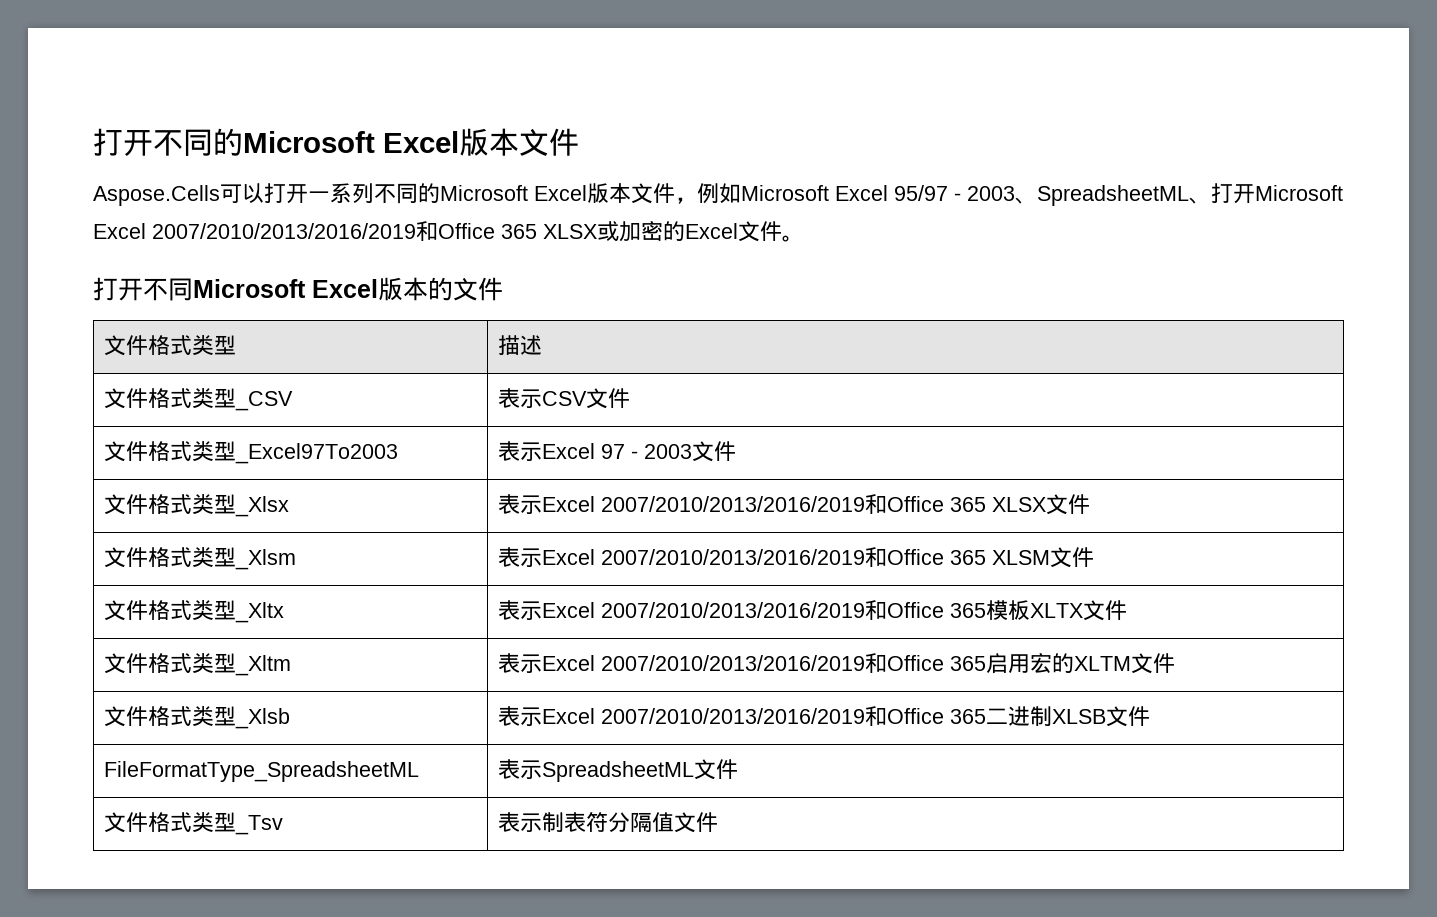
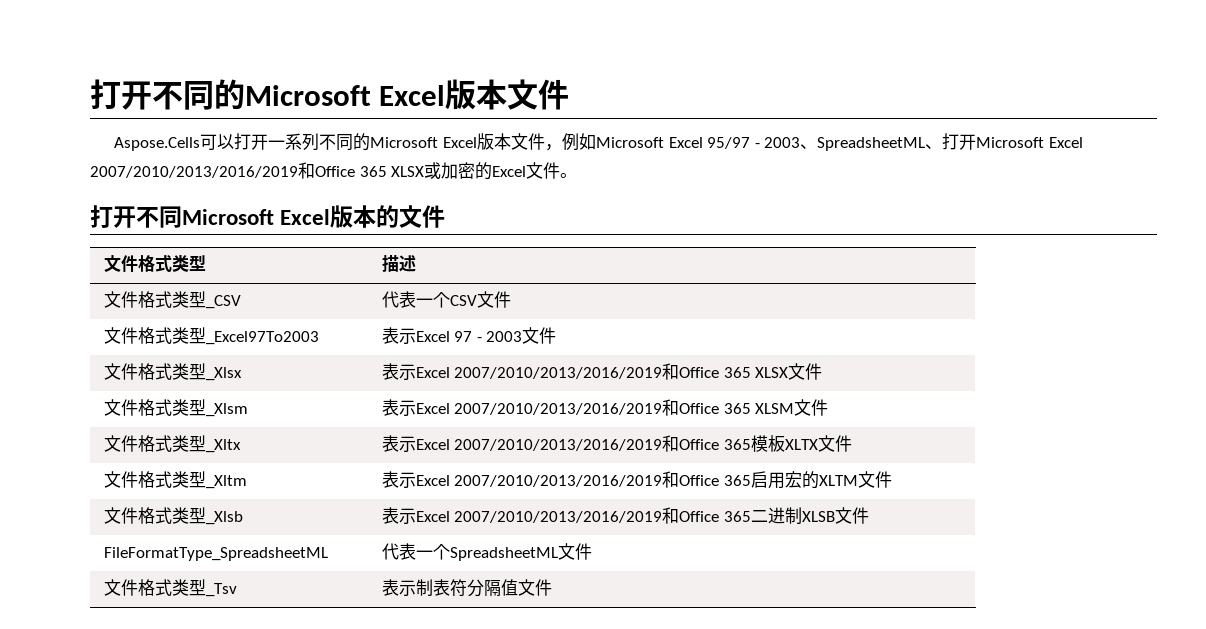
- 文件格式类型_CSV | 表示CSV文件
+ 文件格式类型_CSV | 代表一个CSV文件
- FileFormatType_SpreadsheetML | 表示SpreadsheetML文件
+ FileFormatType_SpreadsheetML | 代表一个SpreadsheetML文件

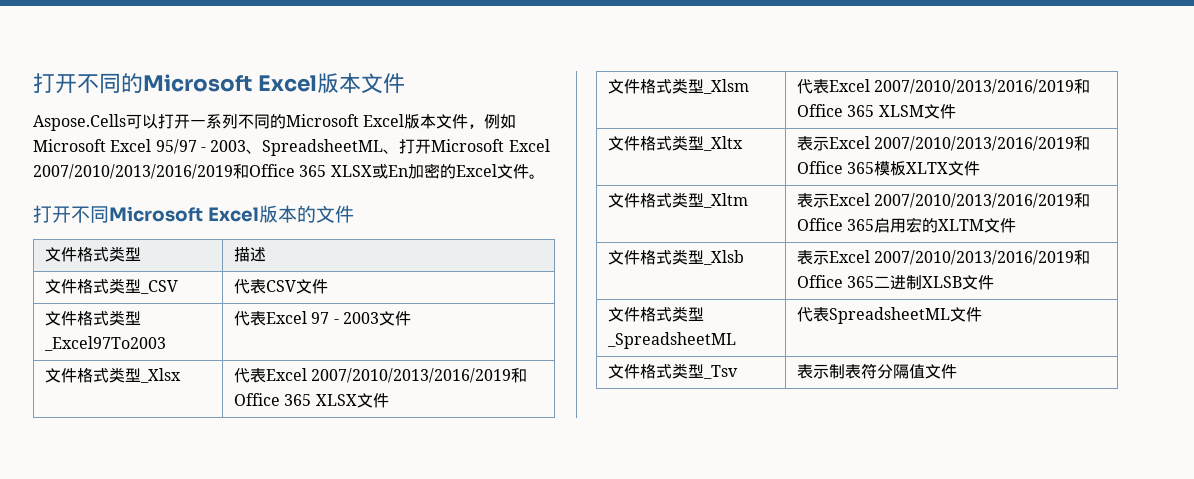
- Aspose.Cells可以打开一系列不同的Microsoft Excel版本文件，例如Microsoft Excel 95/97 - 2003、SpreadsheetML、打开Microsoft Excel 2007/2010/2013/2016/2019和Office 365 XLSX或加密的Excel文件。
+ Aspose.Cells可以打开一系列不同的Microsoft Excel版本文件，例如Microsoft Excel 95/97 - 2003、SpreadsheetML、打开Microsoft Excel 2007/2010/2013/2016/2019和Office 365 XLSX或En加密的Excel文件。
- 文件格式类型_CSV | 代表一个CSV文件
+ 文件格式类型_CSV | 代表CSV文件
- 文件格式类型_Excel97To2003 | 表示Excel 97 - 2003文件
+ 文件格式类型_Excel97To2003 | 代表Excel 97 - 2003文件
- 文件格式类型_Xlsx | 表示Excel 2007/2010/2013/2016/2019和Office 365 XLSX文件
+ 文件格式类型_Xlsx | 代表Excel 2007/2010/2013/2016/2019和Office 365 XLSX文件
- 文件格式类型_Xlsm | 表示Excel 2007/2010/2013/2016/2019和Office 365 XLSM文件
+ 文件格式类型_Xlsm | 代表Excel 2007/2010/2013/2016/2019和Office 365 XLSM文件
- FileFormatType_SpreadsheetML | 代表一个SpreadsheetML文件
+ 文件格式类型_SpreadsheetML | 代表SpreadsheetML文件

